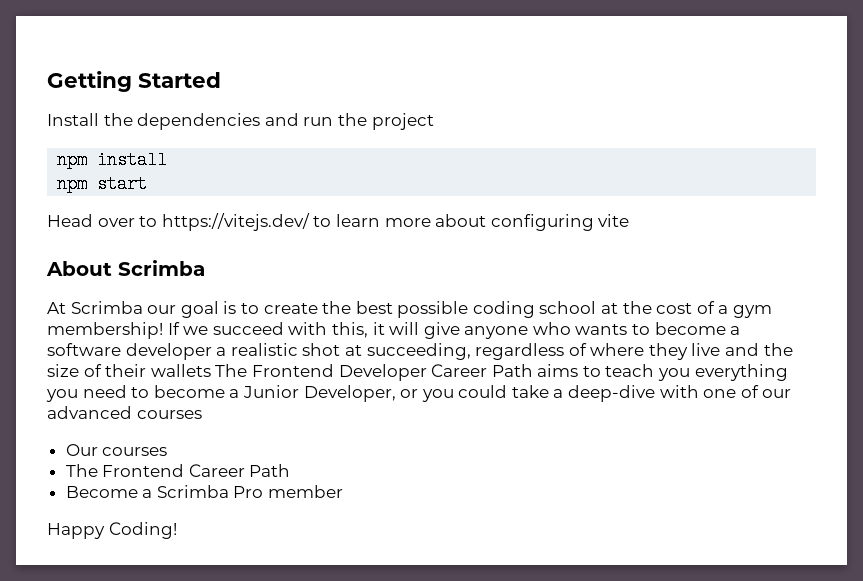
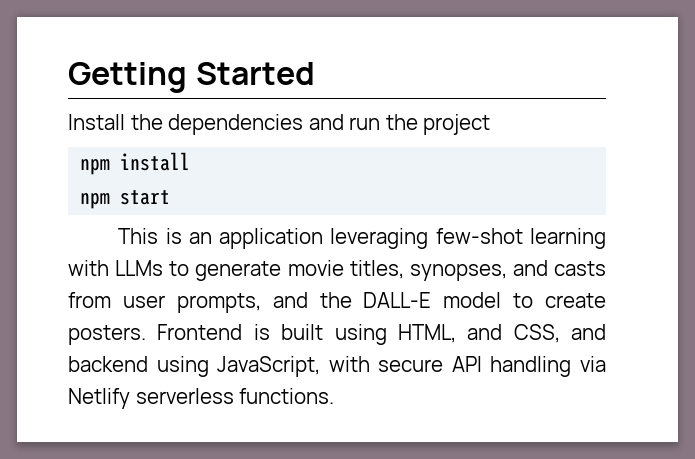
- Head over to https://vitejs.dev/ to learn more about configuring vite
- About Scrimba
- At Scrimba our goal is to create the best possible coding school at the cost of a gym membership! If we succeed with this, it will give anyone who wants to become a software developer a realistic shot at succeeding, regardless of where they live and the size of their wallets The Frontend Developer Career Path aims to teach you everything you need to become a Junior Developer, or you could take a deep-dive with one of our advanced courses
- Our courses
- The Frontend Career Path
- Become a Scrimba Pro member
- Happy Coding!
+ This is an application leveraging few-shot learning with LLMs to generate movie titles, synopses, and casts from user prompts, and the DALL-E model to create posters. Frontend is built using HTML, and CSS, and backend using JavaScript, with secure API handling via Netlify serverless functions.

